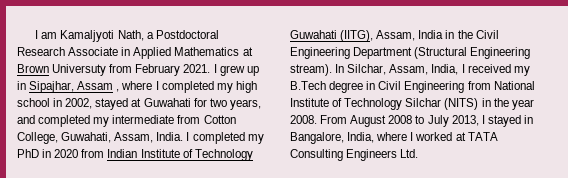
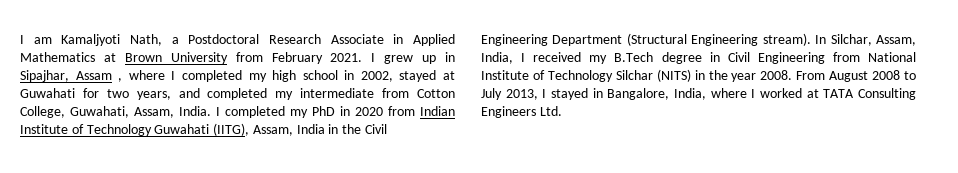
- I am Kamaljyoti Nath, a Postdoctoral Research Associate in Applied Mathematics at Brown Universuty from February 2021.
+ I am Kamaljyoti Nath, a Postdoctoral Research Associate in Applied Mathematics at Brown University from February 2021.

